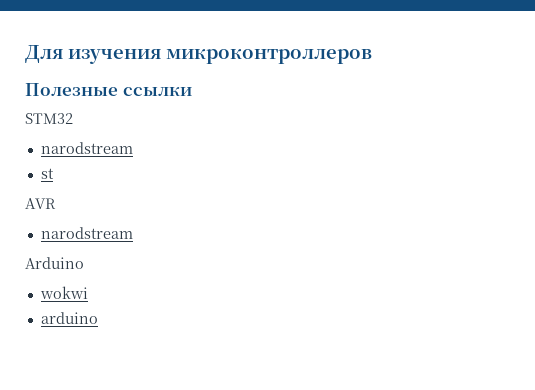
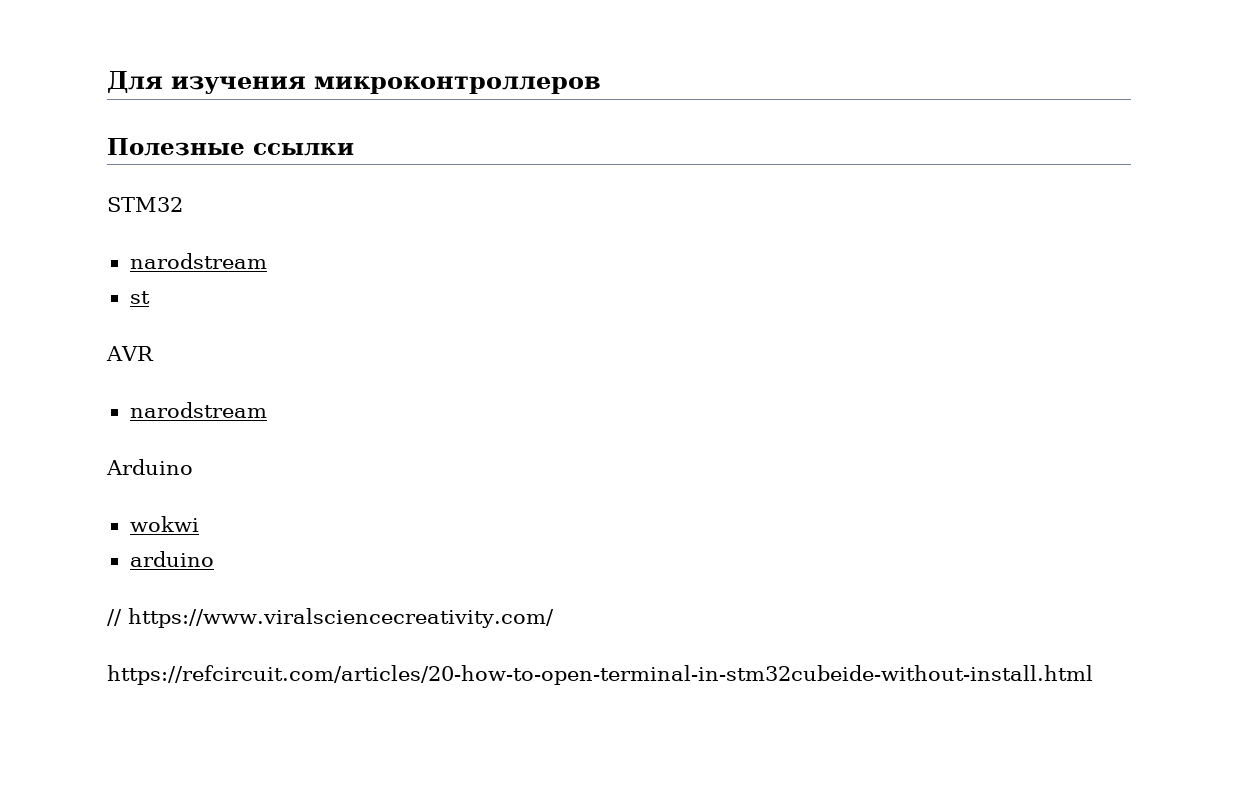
+ // https://www.viralsciencecreativity.com/
+ https://refcircuit.com/articles/20-how-to-open-terminal-in-stm32cubeide-without-install.html

